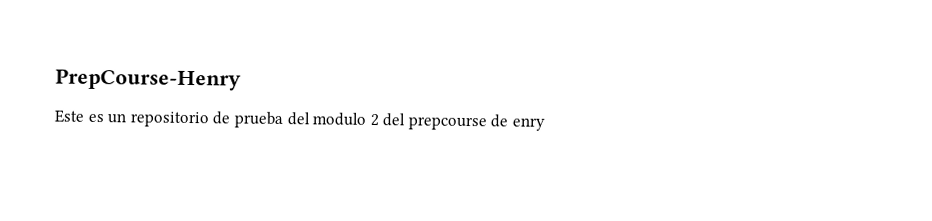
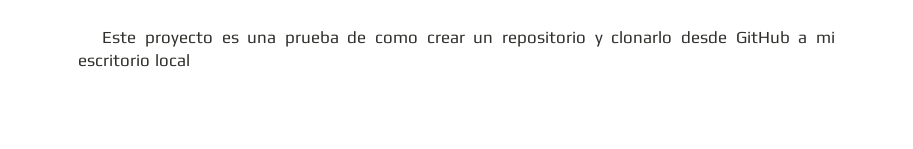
- PrepCourse-Henry
- Este es un repositorio de prueba del modulo 2 del prepcourse de enry
+ Este proyecto es una prueba de como crear un repositorio y clonarlo desde GitHub a mi escritorio local

